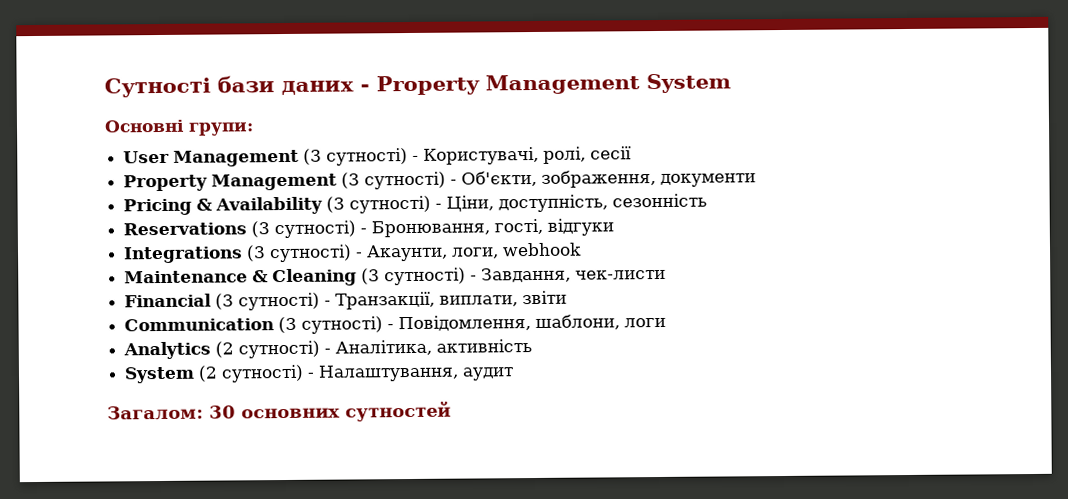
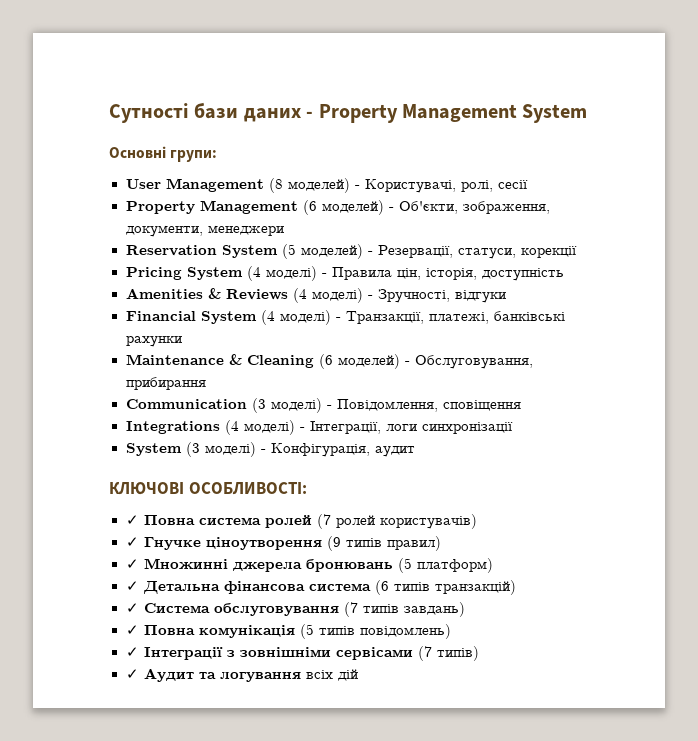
- User Management (3 сутності) - Користувачі, ролі, сесії
+ User Management (8 моделей) - Користувачі, ролі, сесії
- Property Management (3 сутності) - Об'єкти, зображення, документи
- Pricing & Availability (3 сутності) - Ціни, доступність, сезонність
- Reservations (3 сутності) - Бронювання, гості, відгуки
- Integrations (3 сутності) - Акаунти, логи, webhook
- Maintenance & Cleaning (3 сутності) - Завдання, чек-листи
- Financial (3 сутності) - Транзакції, виплати, звіти
+ Property Management (6 моделей) - Об'єкти, зображення, документи, менеджери
+ Reservation System (5 моделей) - Резервації, статуси, корекції
+ Pricing System (4 моделі) - Правила цін, історія, доступність
+ Amenities & Reviews (4 моделі) - Зручності, відгуки
+ Financial System (4 моделі) - Транзакції, платежі, банківські рахунки
+ Maintenance & Cleaning (6 моделей) - Обслуговування, прибирання
- Communication (3 сутності) - Повідомлення, шаблони, логи
- Analytics (2 сутності) - Аналітика, активність
- System (2 сутності) - Налаштування, аудит
- Загалом: 30 основних сутностей
+ Communication (3 моделі) - Повідомлення, сповіщення
+ Integrations (4 моделі) - Інтеграції, логи синхронізації
+ System (3 моделі) - Конфігурація, аудит
+ КЛЮЧОВІ ОСОБЛИВОСТІ:
+ ✓ Повна система ролей (7 ролей користувачів)
+ ✓ Гнучке ціноутворення (9 типів правил)
+ ✓ Множинні джерела бронювань (5 платформ)
+ ✓ Детальна фінансова система (6 типів транзакцій)
+ ✓ Система обслуговування (7 типів завдань)
+ ✓ Повна комунікація (5 типів повідомлень)
+ ✓ Інтеграції з зовнішніми сервісами (7 типів)
+ ✓ Аудит та логування всіх дій

